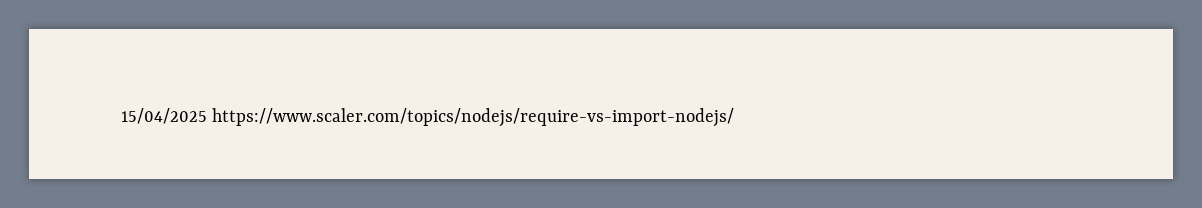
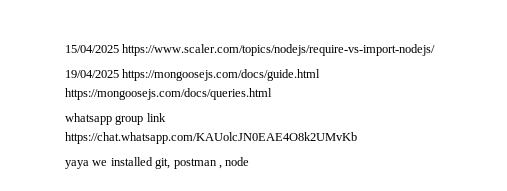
+ 19/04/2025 https://mongoosejs.com/docs/guide.html https://mongoosejs.com/docs/queries.html
+ whatsapp group link https://chat.whatsapp.com/KAUolcJN0EAE4O8k2UMvKb
+ yaya we installed git, postman , node

